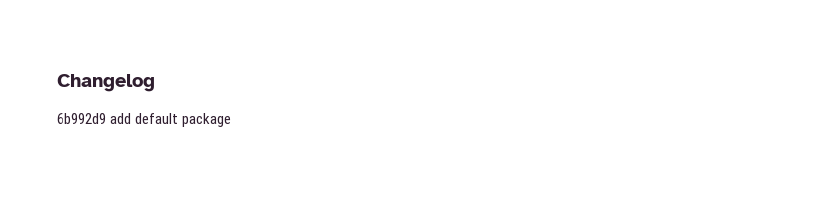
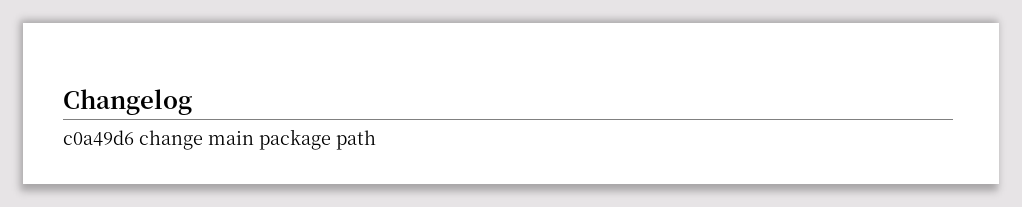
- 6b992d9 add default package
+ c0a49d6 change main package path

